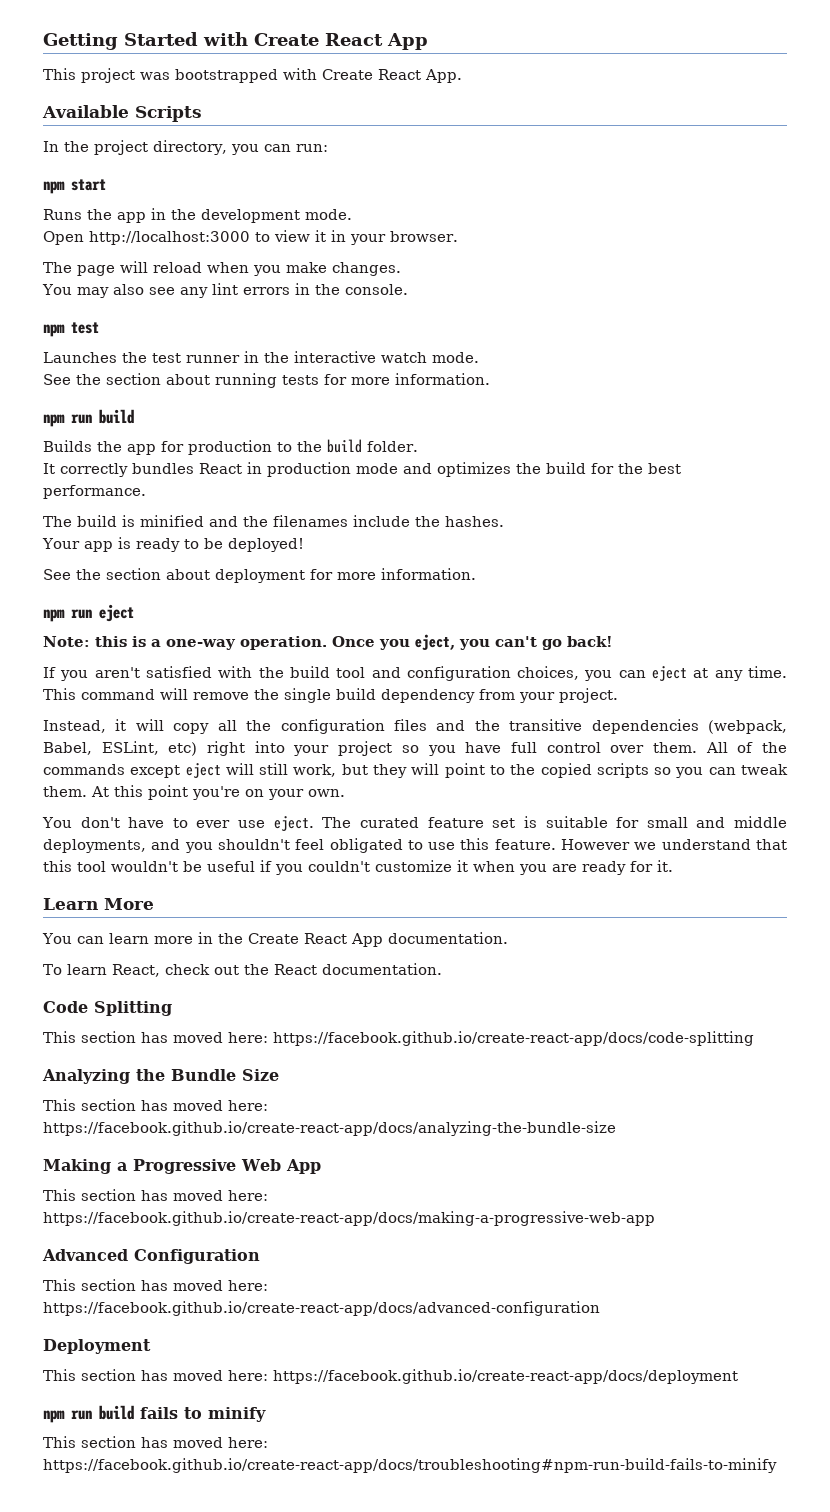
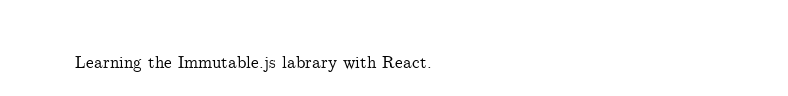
- Getting Started with Create React App
- This project was bootstrapped with Create React App.
- Available Scripts
- In the project directory, you can run:
- npm start
- Runs the app in the development mode.
- Open http://localhost:3000 to view it in your browser.
- The page will reload when you make changes.
- You may also see any lint errors in the console.
- npm test
- Launches the test runner in the interactive watch mode.
- See the section about running tests for more information.
- npm run build
- Builds the app for production to the build folder.
- It correctly bundles React in production mode and optimizes the build for the best performance.
- The build is minified and the filenames include the hashes.
- Your app is ready to be deployed!
- See the section about deployment for more information.
- npm run eject
- Note: this is a one-way operation. Once you eject, you can't go back!
- If you aren't satisfied with the build tool and configuration choices, you can eject at any time. This command will remove the single build dependency from your project.
- Instead, it will copy all the configuration files and the transitive dependencies (webpack, Babel, ESLint, etc) right into your project so you have full control over them. All of the commands except eject will still work, but they will point to the copied scripts so you can tweak them. At this point you're on your own.
- You don't have to ever use eject. The curated feature set is suitable for small and middle deployments, and you shouldn't feel obligated to use this feature. However we understand that this tool wouldn't be useful if you couldn't customize it when you are ready for it.
- Learn More
- You can learn more in the Create React App documentation.
- To learn React, check out the React documentation.
- Code Splitting
- This section has moved here: https://facebook.github.io/create-react-app/docs/code-splitting
- Analyzing the Bundle Size
- This section has moved here: https://facebook.github.io/create-react-app/docs/analyzing-the-bundle-size
- Making a Progressive Web App
- This section has moved here: https://facebook.github.io/create-react-app/docs/making-a-progressive-web-app
- Advanced Configuration
- This section has moved here: https://facebook.github.io/create-react-app/docs/advanced-configuration
- Deployment
- This section has moved here: https://facebook.github.io/create-react-app/docs/deployment
- npm run build fails to minify
- This section has moved here: https://facebook.github.io/create-react-app/docs/troubleshooting#npm-run-build-fails-to-minify
+ Learning the Immutable.js labrary with React.

